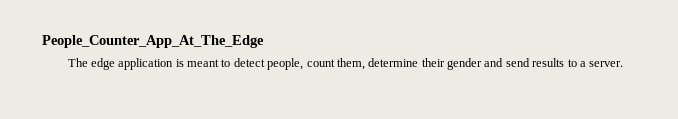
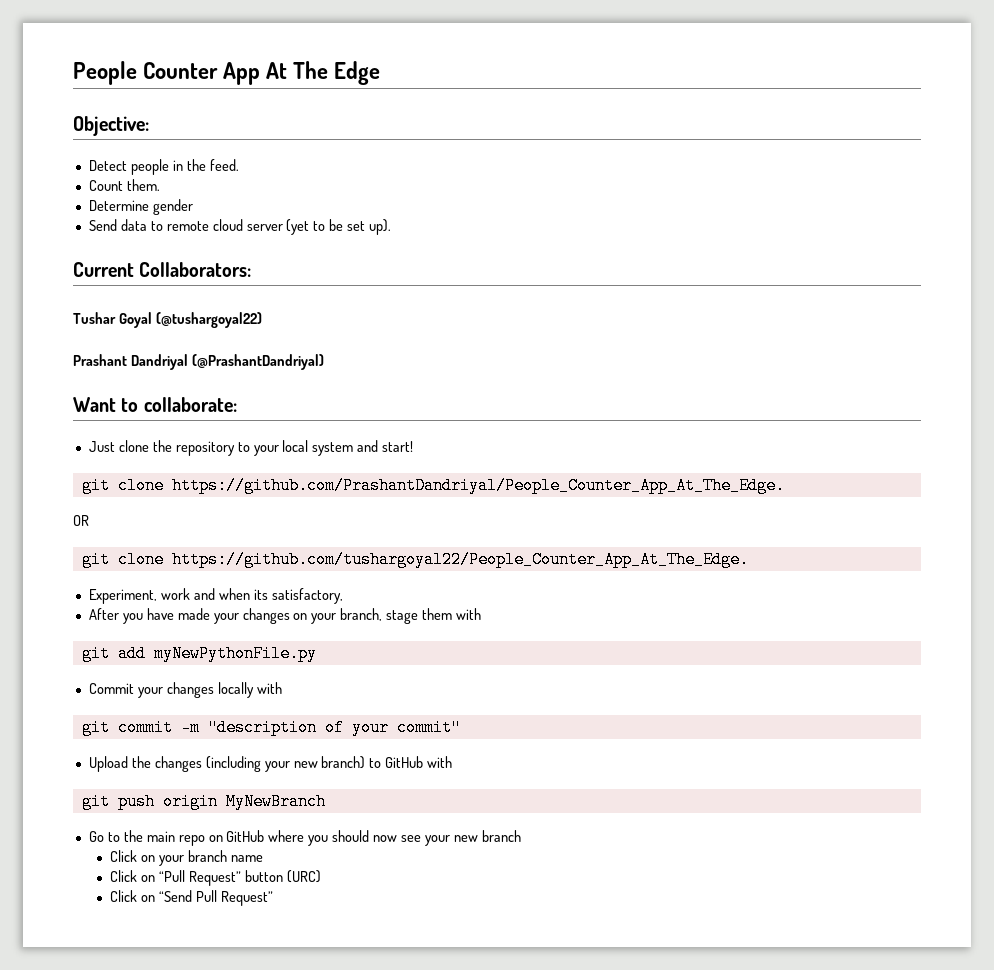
- People_Counter_App_At_The_Edge
- The edge application is meant to detect people, count them, determine their gender and send results to a server.
+ People Counter App At The Edge
+ Objective:
+ Detect people in the feed.
+ Count them.
+ Determine gender
+ Send data to remote cloud server (yet to be set up).
+ Current Collaborators:
+ Tushar Goyal (@tushargoyal22)
+ Prashant Dandriyal (@PrashantDandriyal)
+ Want to collaborate:
+ Just clone the repository to your local system and start!
+ git clone https://github.com/PrashantDandriyal/People_Counter_App_At_The_Edge.
+ OR
+ git clone https://github.com/tushargoyal22/People_Counter_App_At_The_Edge.
+ Experiment, work and when its satisfactory,
+ After you have made your changes on your branch, stage them with
+ git add myNewPythonFile.py
+ Commit your changes locally with
+ git commit -m "description of your commit"
+ Upload the changes (including your new branch) to GitHub with
+ git push origin MyNewBranch
+ Go to the main repo on GitHub where you should now see your new branch
+ Click on your branch name
+ Click on “Pull Request” button (URC)
+ Click on “Send Pull Request”

